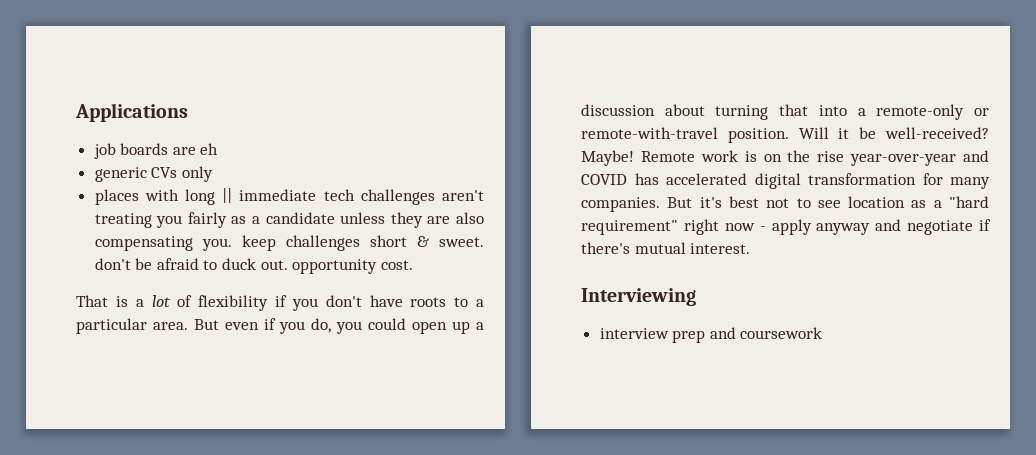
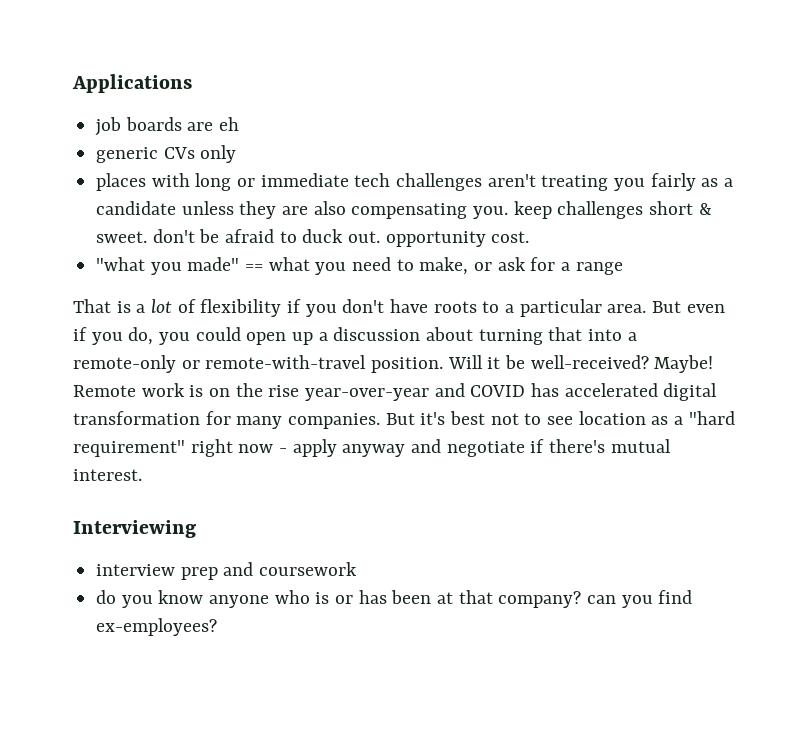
- places with long || immediate tech challenges aren't treating you fairly as a candidate unless they are also compensating you. keep challenges short & sweet. don't be afraid to duck out. opportunity cost.
+ places with long or immediate tech challenges aren't treating you fairly as a candidate unless they are also compensating you. keep challenges short & sweet. don't be afraid to duck out. opportunity cost.
+ "what you made" == what you need to make, or ask for a range
+ do you know anyone who is or has been at that company? can you find ex-employees?

